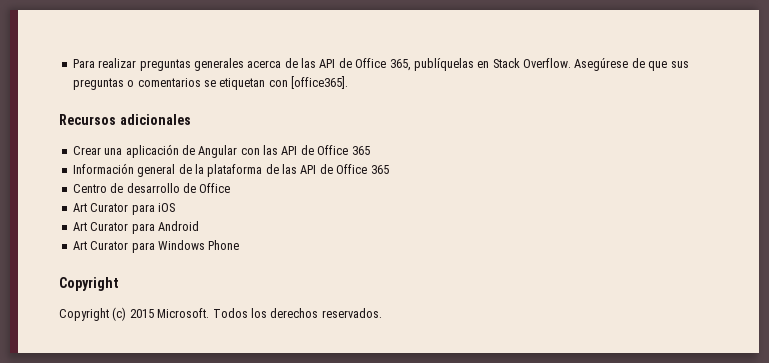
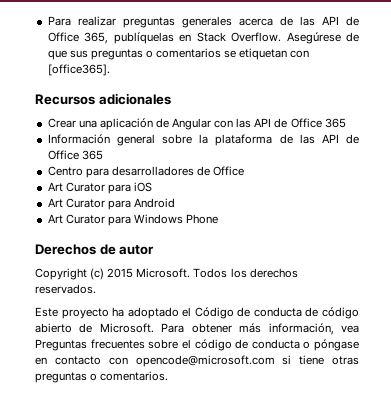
- Información general de la plataforma de las API de Office 365
+ Información general sobre la plataforma de las API de Office 365
- Centro de desarrollo de Office
+ Centro para desarrolladores de Office
  Art Curator para Windows Phone
- Copyright
+ Derechos de autor
+ Este proyecto ha adoptado el Código de conducta de código abierto de Microsoft. Para obtener más información, vea Preguntas frecuentes sobre el código de conducta o póngase en contacto con opencode@microsoft.com si tiene otras preguntas o comentarios.

